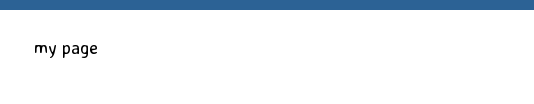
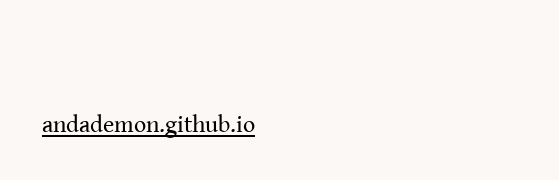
- my page
+ andademon.github.io

